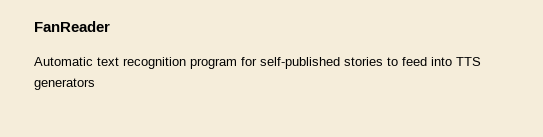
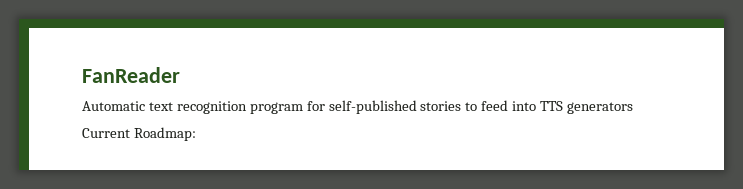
+ Current Roadmap:

